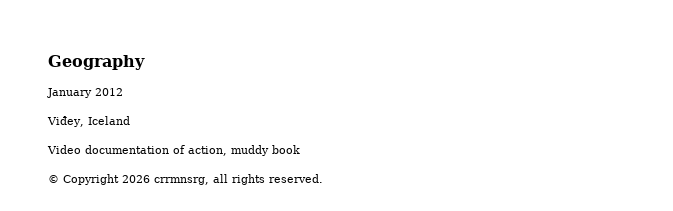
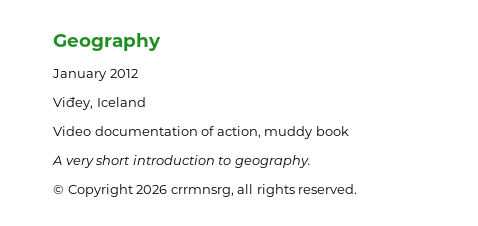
+ A very short introduction to geography.

